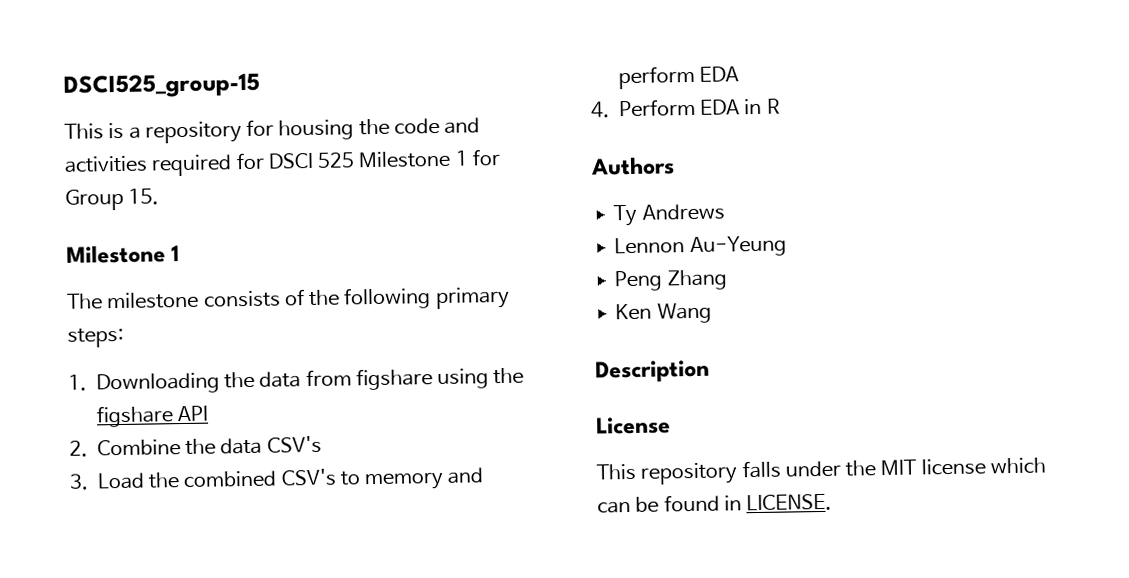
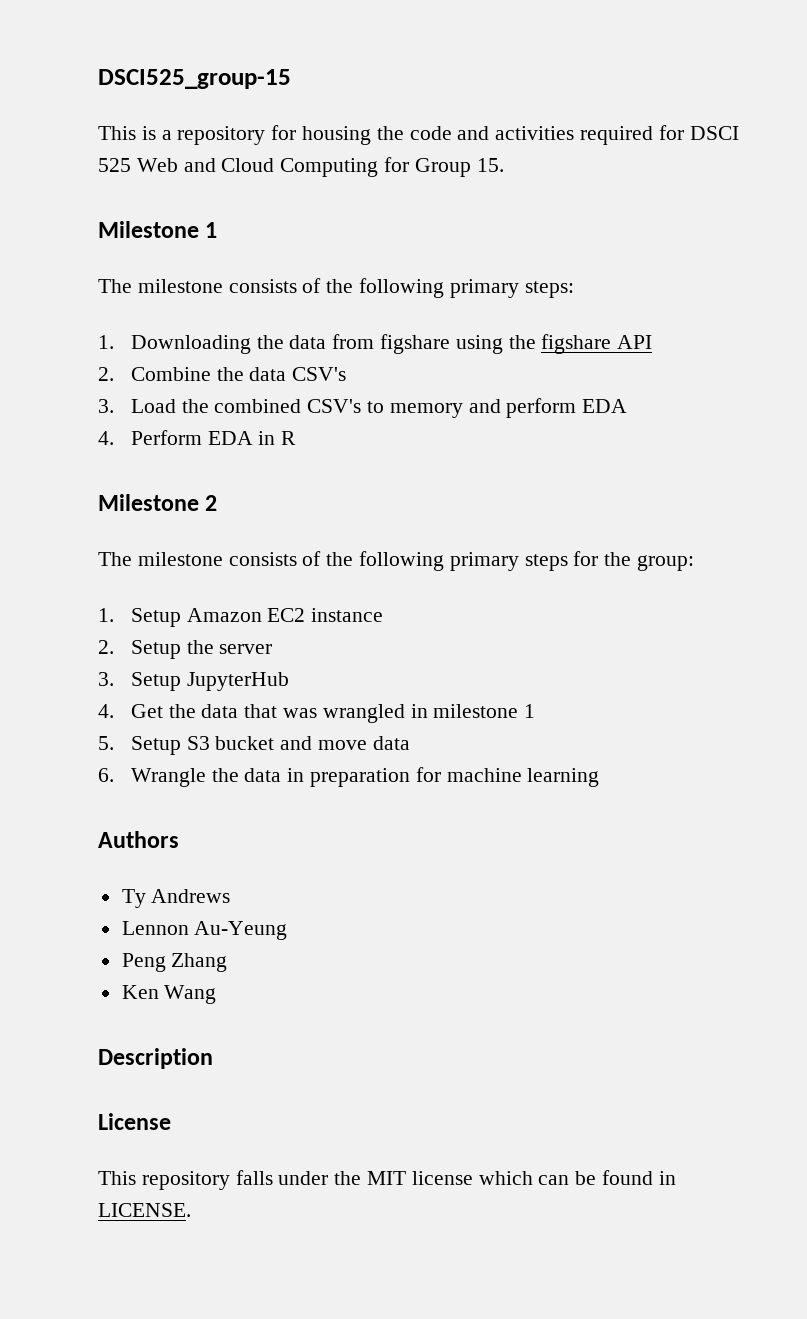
- This is a repository for housing the code and activities required for DSCI 525 Milestone 1 for Group 15.
+ This is a repository for housing the code and activities required for DSCI 525 Web and Cloud Computing for Group 15.
+ Milestone 2
+ The milestone consists of the following primary steps for the group:
+ 1. Setup Amazon EC2 instance
+ 2. Setup the server
+ 3. Setup JupyterHub
+ 4. Get the data that was wrangled in milestone 1
+ 5. Setup S3 bucket and move data
+ 6. Wrangle the data in preparation for machine learning

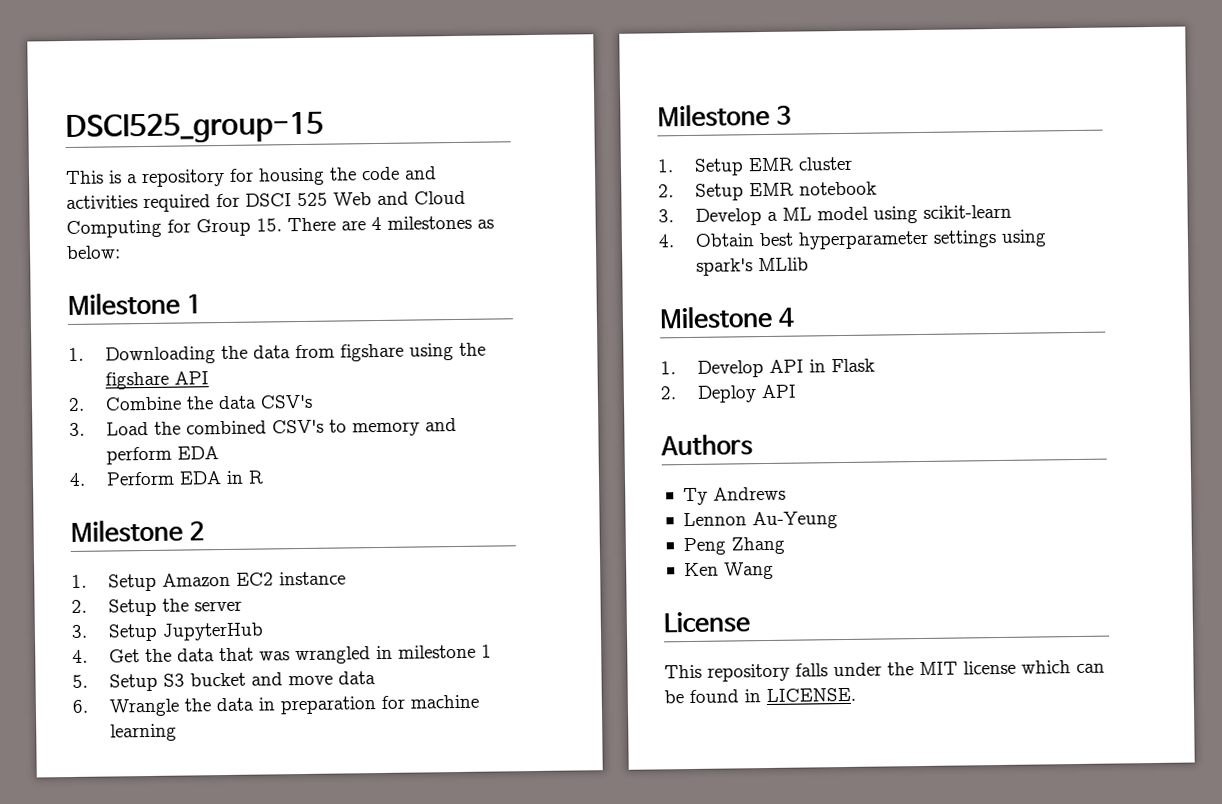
- This is a repository for housing the code and activities required for DSCI 525 Web and Cloud Computing for Group 15.
+ This is a repository for housing the code and activities required for DSCI 525 Web and Cloud Computing for Group 15. There are 4 milestones as below:
  Milestone 1
- The milestone consists of the following primary steps:
- The milestone consists of the following primary steps for the group:
+ Milestone 3
+ 1. Setup EMR cluster
+ 2. Setup EMR notebook
+ 3. Develop a ML model using scikit-learn
+ 4. Obtain best hyperparameter settings using spark's MLlib
+ Milestone 4
+ 1. Develop API in Flask
+ 2. Deploy API
- Description

